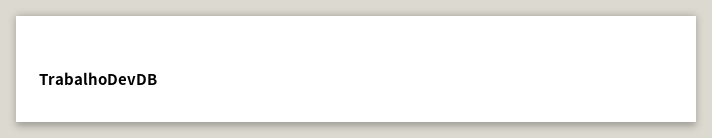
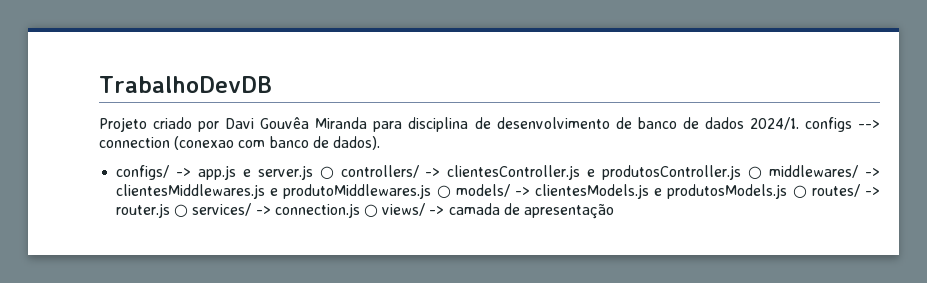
+ Projeto criado por Davi Gouvêa Miranda para disciplina de desenvolvimento de banco de dados 2024/1. configs --> connection (conexao com banco de dados).
+ configs/ -> app.js e server.js ○ controllers/ -> clientesController.js e produtosController.js ○ middlewares/ -> clientesMiddlewares.js e produtoMiddlewares.js ○ models/ -> clientesModels.js e produtosModels.js ○ routes/ -> router.js ○ services/ -> connection.js ○ views/ -> camada de apresentação

